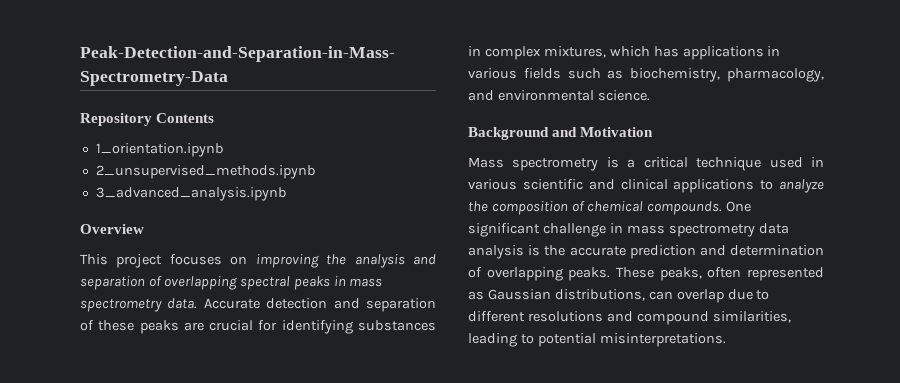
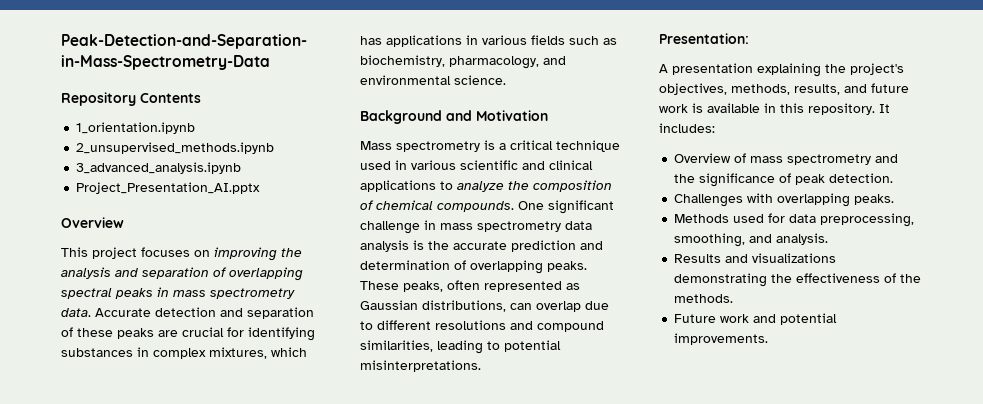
+ Project_Presentation_AI.pptx
+ Presentation:
+ A presentation explaining the project's objectives, methods, results, and future work is available in this repository. It includes:
+ Overview of mass spectrometry and the significance of peak detection.
+ Challenges with overlapping peaks.
+ Methods used for data preprocessing, smoothing, and analysis.
+ Results and visualizations demonstrating the effectiveness of the methods.
+ Future work and potential improvements.

